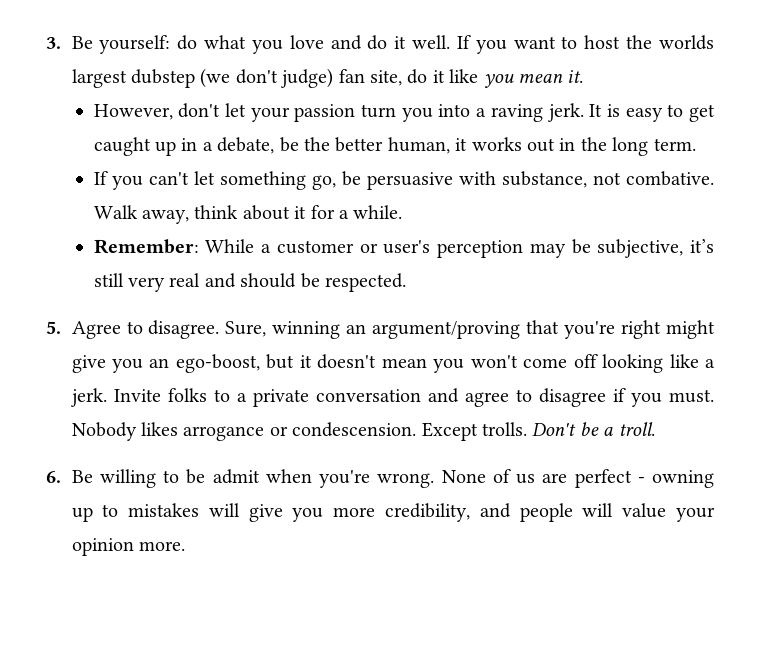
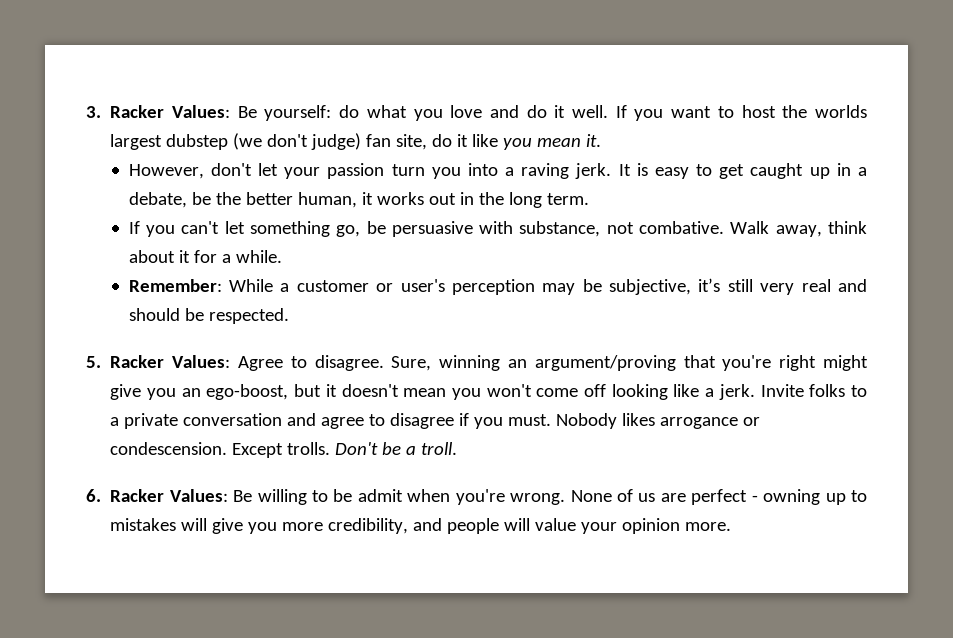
- 3. Be yourself: do what you love and do it well.
+ 3. Racker Values: Be yourself: do what you love and do it well.
- 5. Agree to disagree.
+ 5. Racker Values: Agree to disagree.
- 6. Be willing to be admit when you're wrong.
+ 6. Racker Values: Be willing to be admit when you're wrong.

